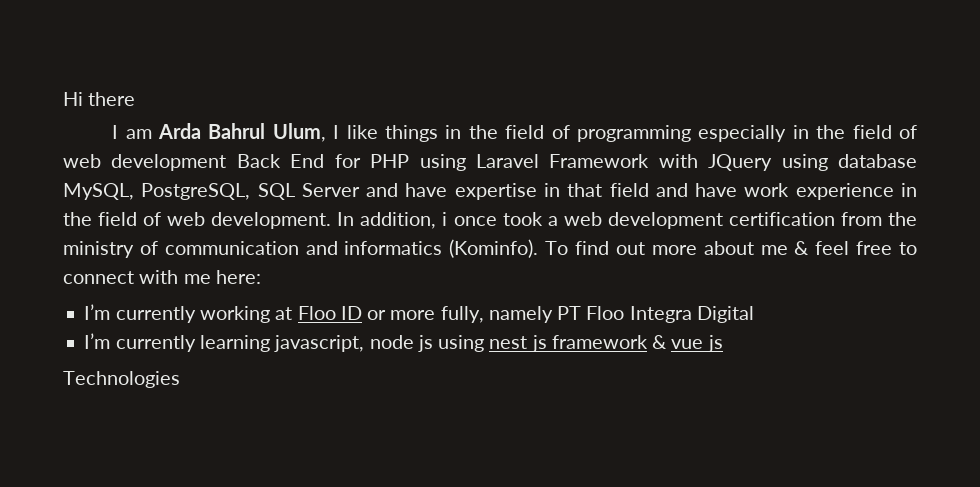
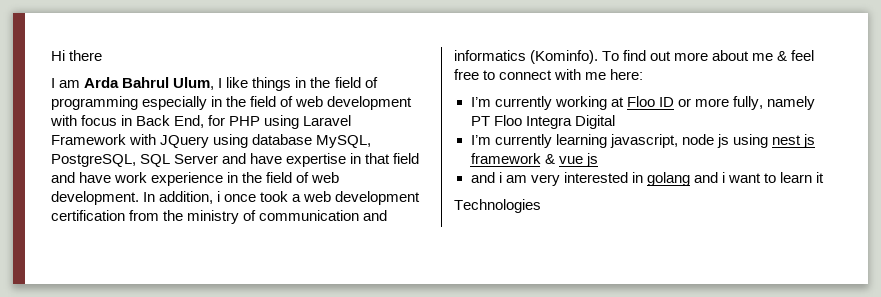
- I am Arda Bahrul Ulum, I like things in the field of programming especially in the field of web development Back End for PHP using Laravel Framework with JQuery using database MySQL, PostgreSQL, SQL Server and have expertise in that field and have work experience in the field of web development.
+ I am Arda Bahrul Ulum, I like things in the field of programming especially in the field of web development with focus in Back End, for PHP using Laravel Framework with JQuery using database MySQL, PostgreSQL, SQL Server and have expertise in that field and have work experience in the field of web development.
+ and i am very interested in golang and i want to learn it

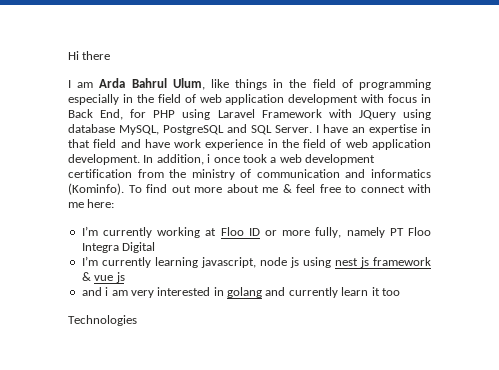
- I am Arda Bahrul Ulum, I like things in the field of programming especially in the field of web development with focus in Back End, for PHP using Laravel Framework with JQuery using database MySQL, PostgreSQL, SQL Server and have expertise in that field and have work experience in the field of web development.
+ I am Arda Bahrul Ulum, like things in the field of programming especially in the field of web application development with focus in Back End, for PHP using Laravel Framework with JQuery using database MySQL, PostgreSQL and SQL Server. I have an expertise in that field and have work experience in the field of web application development.
- and i am very interested in golang and i want to learn it
+ and i am very interested in golang and currently learn it too

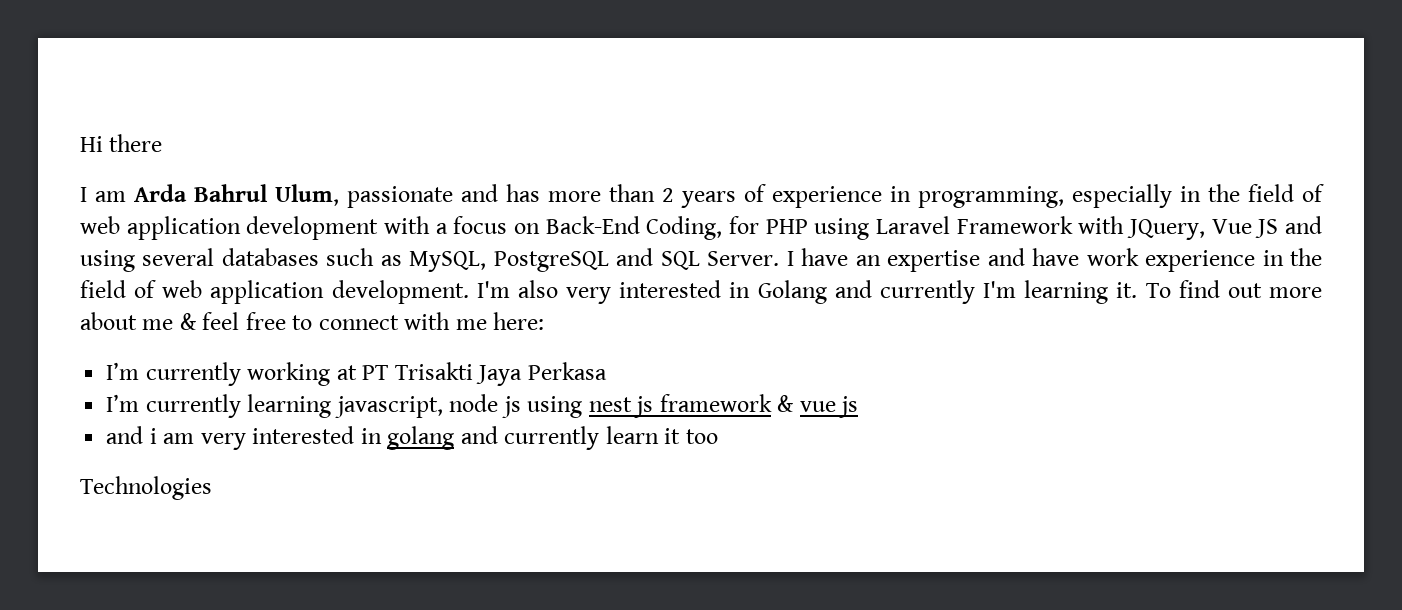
- I am Arda Bahrul Ulum, like things in the field of programming especially in the field of web application development with focus in Back End, for PHP using Laravel Framework with JQuery using database MySQL, PostgreSQL and SQL Server.
+ I am Arda Bahrul Ulum, passionate and has more than 2 years of experience in programming, especially in the field of web application development with a focus on Back-End Coding, for PHP using Laravel Framework with JQuery, Vue JS and using several databases such as MySQL, PostgreSQL and SQL Server.
- I have an expertise in that field and have work experience in the field of web application development.
+ I have an expertise and have work experience in the field of web application development.
- In addition, i once took a web development certification from the ministry of communication and informatics (Kominfo).
+ I'm also very interested in Golang and currently I'm learning it.
- I’m currently working at Floo ID or more fully, namely PT Floo Integra Digital
+ I’m currently working at PT Trisakti Jaya Perkasa

